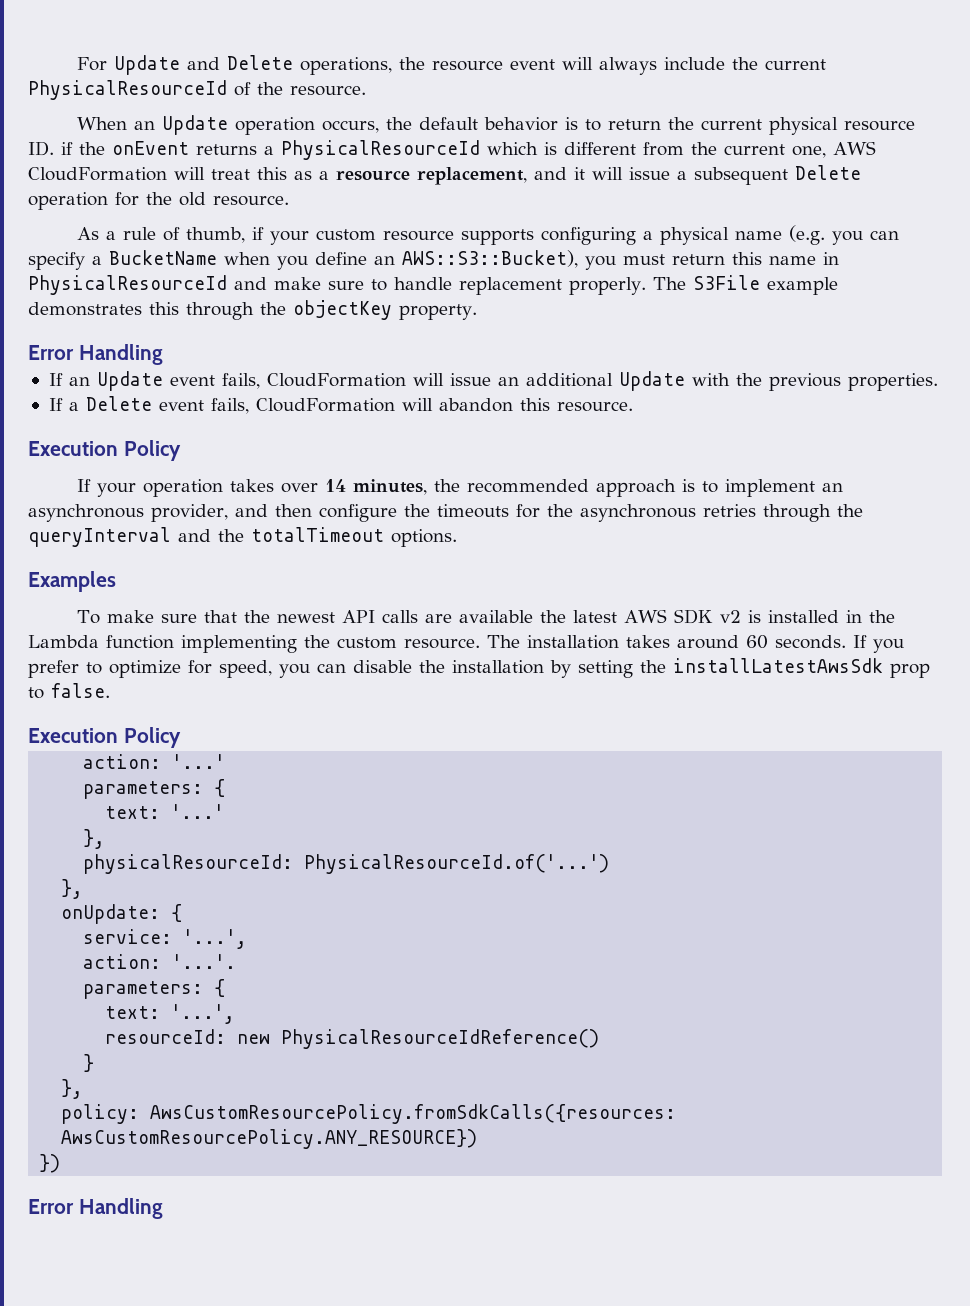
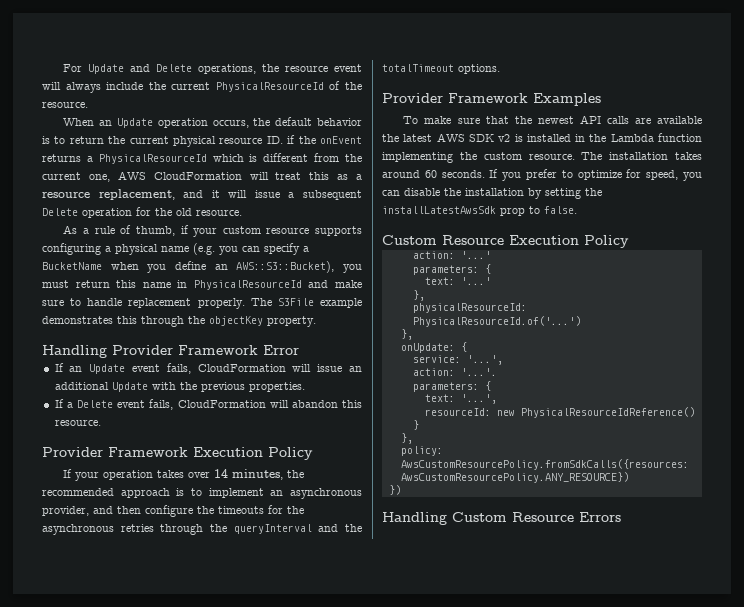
  The S3File example demonstrates this through the objectKey property.
- Error Handling
+ Handling Provider Framework Error
  If a Delete event fails, CloudFormation will abandon this resource.
- Execution Policy
+ Provider Framework Execution Policy
- Examples
+ Provider Framework Examples
  If you prefer to optimize for speed, you can disable the installation by setting the installLatestAwsSdk prop to false.
- Execution Policy
+ Custom Resource Execution Policy
  })
- Error Handling
+ Handling Custom Resource Errors

